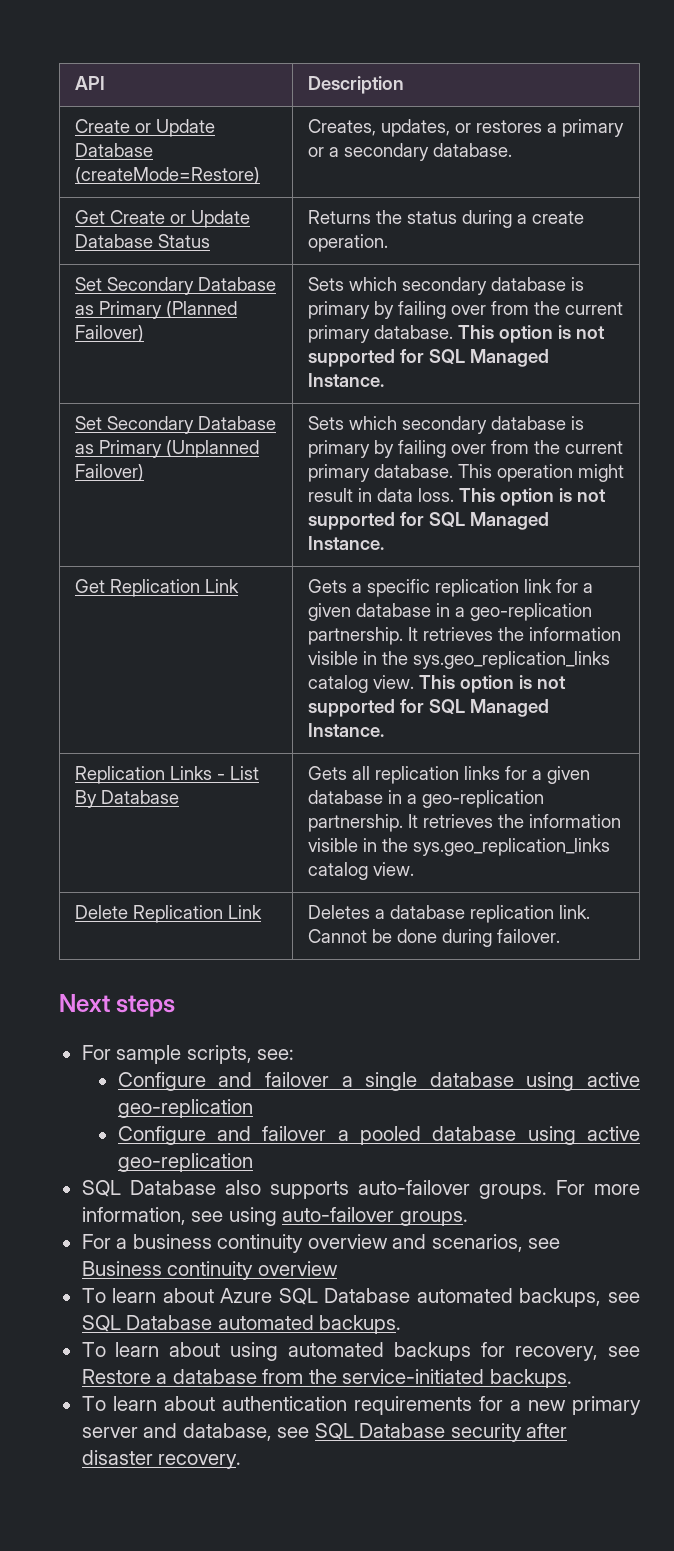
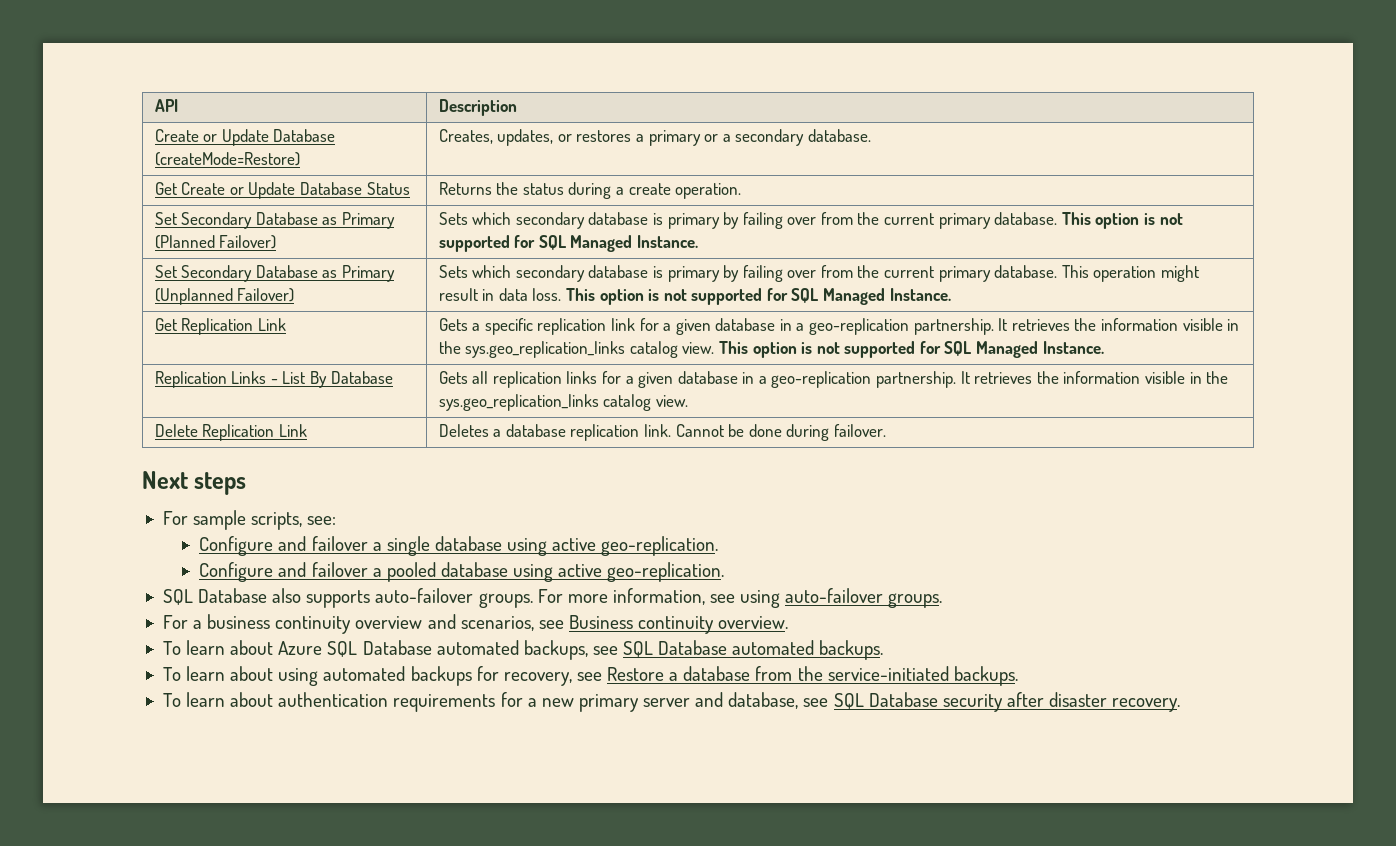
- Configure and failover a single database using active geo-replication
+ Configure and failover a single database using active geo-replication.
- Configure and failover a pooled database using active geo-replication
+ Configure and failover a pooled database using active geo-replication.
- For a business continuity overview and scenarios, see Business continuity overview
+ For a business continuity overview and scenarios, see Business continuity overview.

